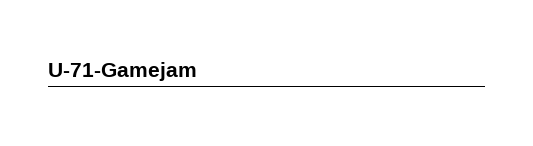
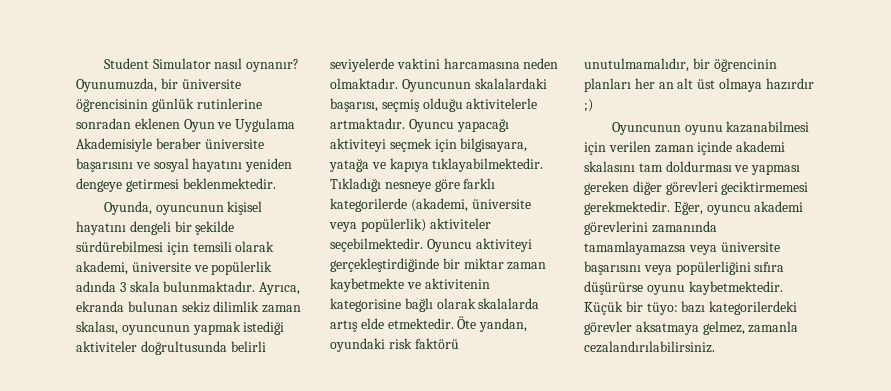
- U-71-Gamejam
+ Student Simulator nasıl oynanır? Oyunumuzda, bir üniversite öğrencisinin günlük rutinlerine sonradan eklenen Oyun ve Uygulama Akademisiyle beraber üniversite başarısını ve sosyal hayatını yeniden dengeye getirmesi beklenmektedir.
+ Oyunda, oyuncunun kişisel hayatını dengeli bir şekilde sürdürebilmesi için temsili olarak akademi, üniversite ve popülerlik adında 3 skala bulunmaktadır. Ayrıca, ekranda bulunan sekiz dilimlik zaman skalası, oyuncunun yapmak istediği aktiviteler doğrultusunda belirli seviyelerde vaktini harcamasına neden olmaktadır. Oyuncunun skalalardaki başarısı, seçmiş olduğu aktivitelerle artmaktadır. Oyuncu yapacağı aktiviteyi seçmek için bilgisayara, yatağa ve kapıya tıklayabilmektedir. Tıkladığı nesneye göre farklı kategorilerde (akademi, üniversite veya popülerlik) aktiviteler seçebilmektedir. Oyuncu aktiviteyi gerçekleştirdiğinde bir miktar zaman kaybetmekte ve aktivitenin kategorisine bağlı olarak skalalarda artış elde etmektedir. Öte yandan, oyundaki risk faktörü unutulmamalıdır, bir öğrencinin planları her an alt üst olmaya hazırdır ;)
+ Oyuncunun oyunu kazanabilmesi için verilen zaman içinde akademi skalasını tam doldurması ve yapması gereken diğer görevleri geciktirmemesi gerekmektedir. Eğer, oyuncu akademi görevlerini zamanında tamamlayamazsa veya üniversite başarısını veya popülerliğini sıfıra düşürürse oyunu kaybetmektedir. Küçük bir tüyo: bazı kategorilerdeki görevler aksatmaya gelmez, zamanla cezalandırılabilirsiniz.

